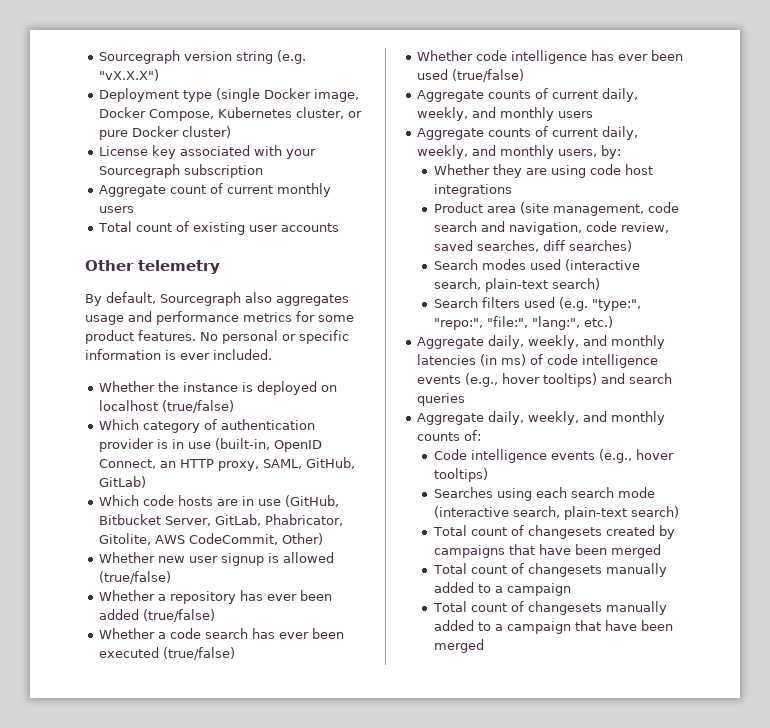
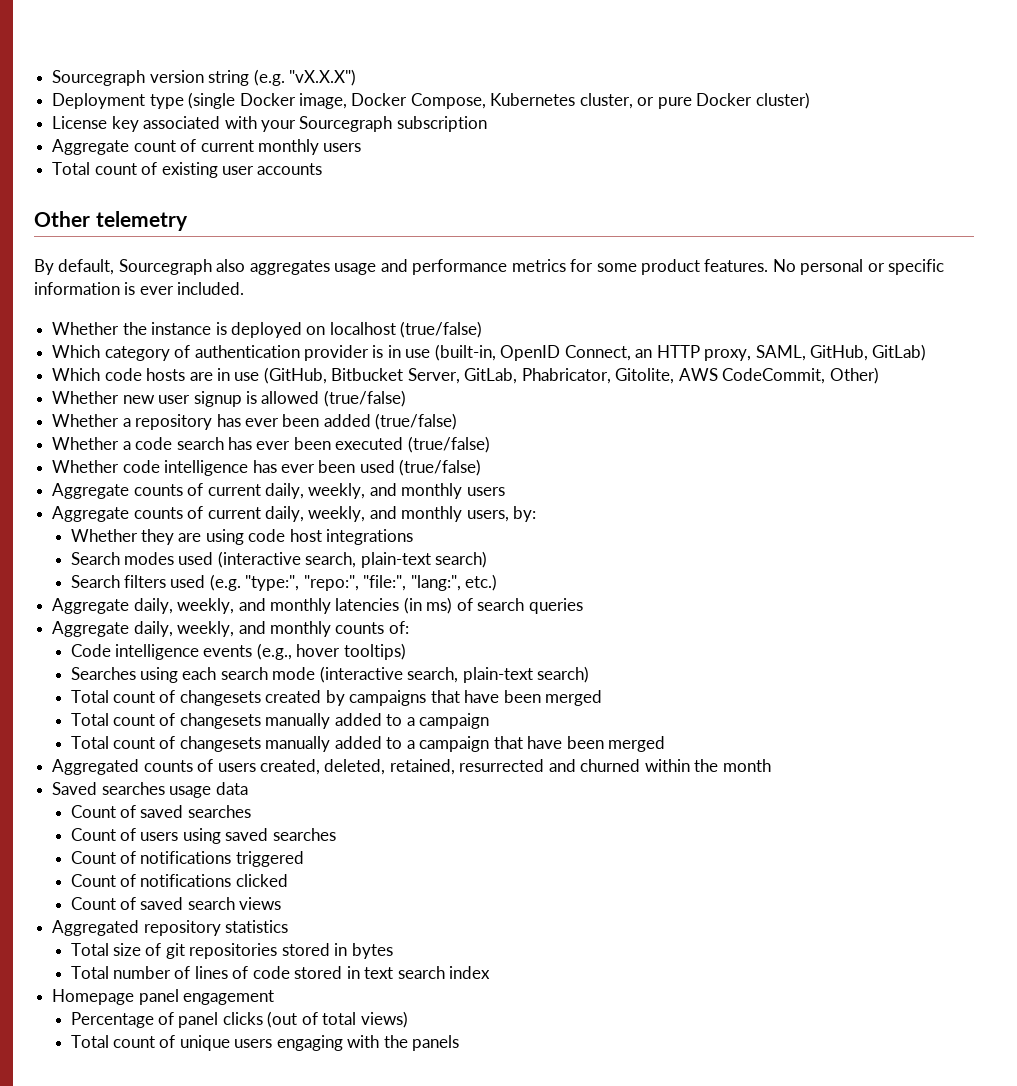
- Product area (site management, code search and navigation, code review, saved searches, diff searches)
- Aggregate daily, weekly, and monthly latencies (in ms) of code intelligence events (e.g., hover tooltips) and search queries
+ Aggregate daily, weekly, and monthly latencies (in ms) of search queries
+ Aggregated counts of users created, deleted, retained, resurrected and churned within the month
+ Saved searches usage data
+ Count of saved searches
+ Count of users using saved searches
+ Count of notifications triggered
+ Count of notifications clicked
+ Count of saved search views
+ Aggregated repository statistics
+ Total size of git repositories stored in bytes
+ Total number of lines of code stored in text search index
+ Homepage panel engagement
+ Percentage of panel clicks (out of total views)
+ Total count of unique users engaging with the panels

